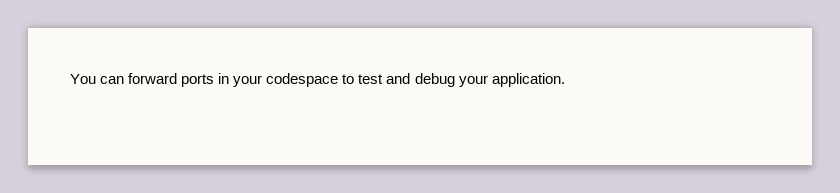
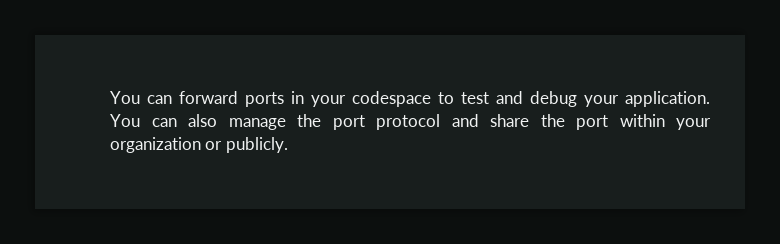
+ You can also manage the port protocol and share the port within your organization or publicly.

